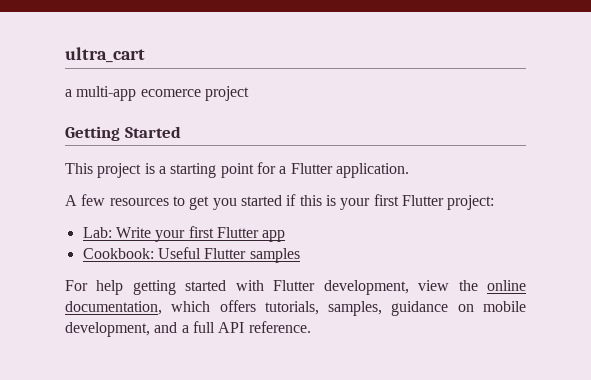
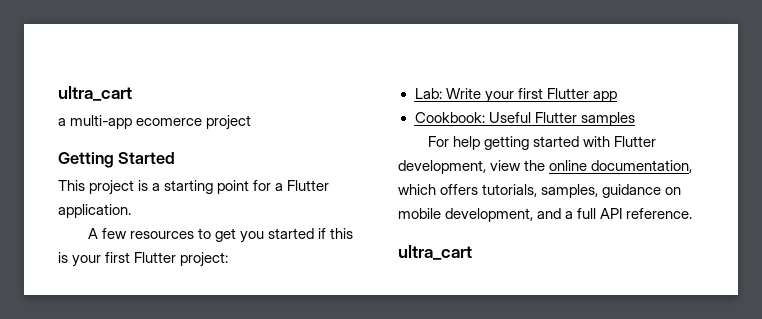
  For help getting started with Flutter development, view the online documentation, which offers tutorials, samples, guidance on mobile development, and a full API reference.
+ ultra_cart

